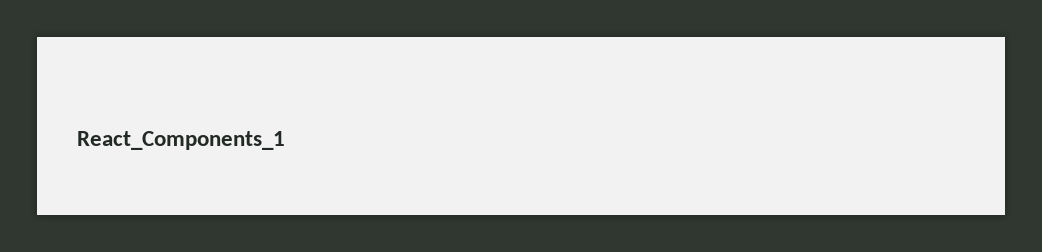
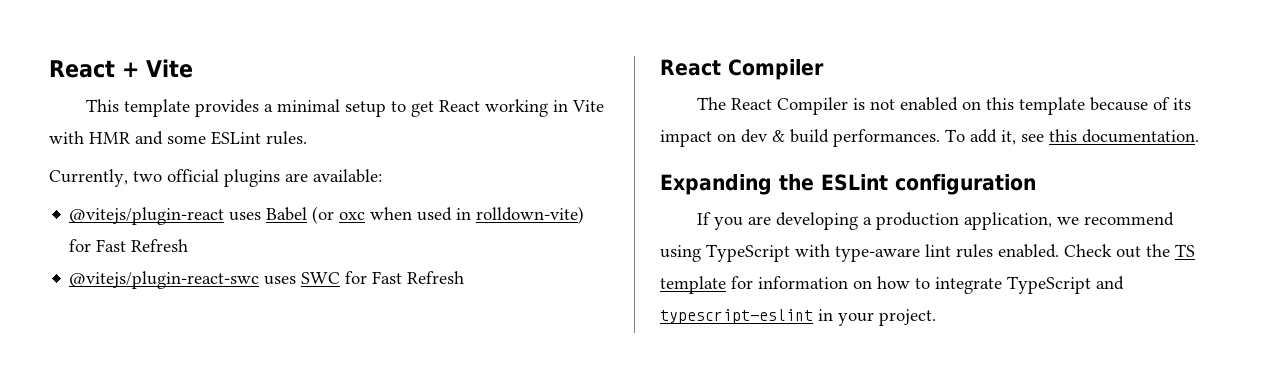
- React_Components_1
+ React + Vite
+ This template provides a minimal setup to get React working in Vite with HMR and some ESLint rules.
+ Currently, two official plugins are available:
+ @vitejs/plugin-react uses Babel (or oxc when used in rolldown-vite) for Fast Refresh
+ @vitejs/plugin-react-swc uses SWC for Fast Refresh
+ React Compiler
+ The React Compiler is not enabled on this template because of its impact on dev & build performances. To add it, see this documentation.
+ Expanding the ESLint configuration
+ If you are developing a production application, we recommend using TypeScript with type-aware lint rules enabled. Check out the TS template for information on how to integrate TypeScript and typescript-eslint in your project.

